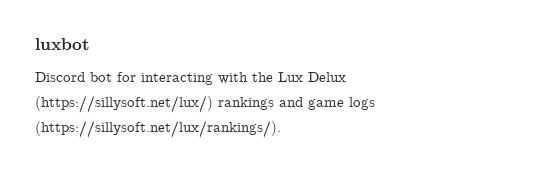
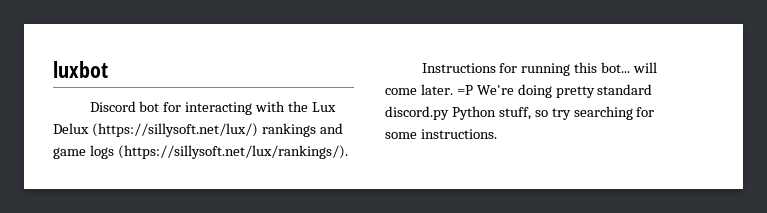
+ Instructions for running this bot... will come later. =P We're doing pretty standard discord.py Python stuff, so try searching for some instructions.

